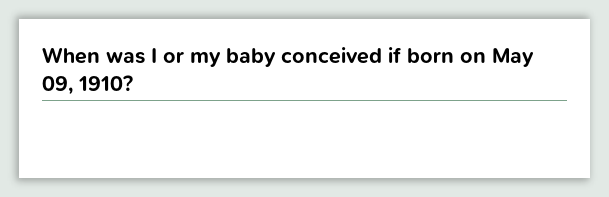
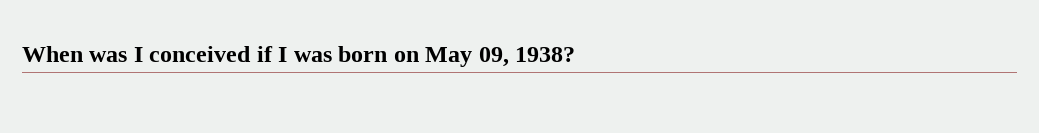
- When was I or my baby conceived if born on May 09, 1910?
+ When was I conceived if I was born on May 09, 1938?

